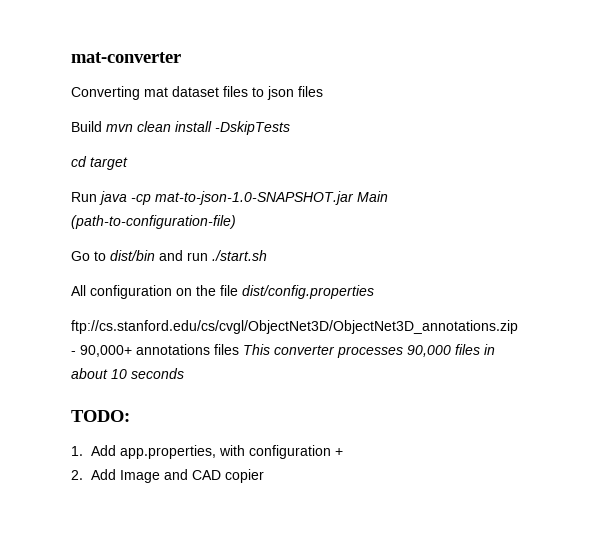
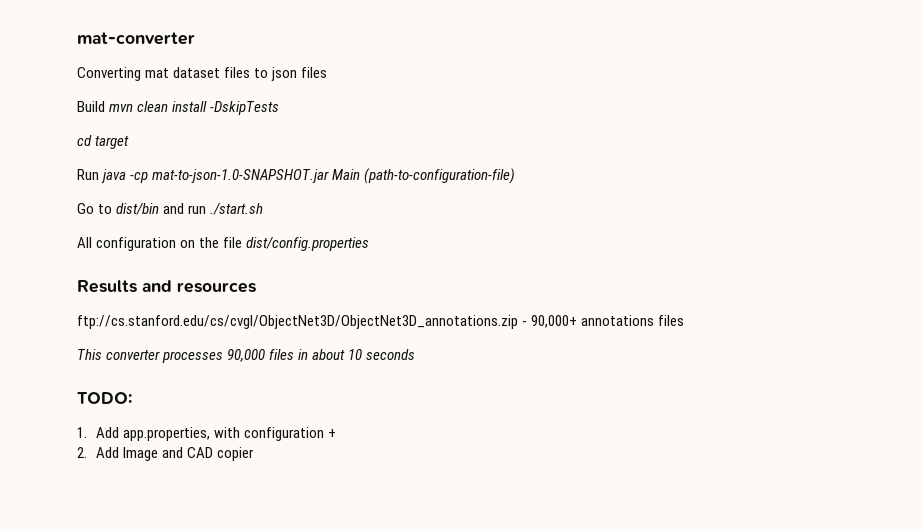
+ Results and resources
- ftp://cs.stanford.edu/cs/cvgl/ObjectNet3D/ObjectNet3D_annotations.zip - 90,000+ annotations files This converter processes 90,000 files in about 10 seconds
+ ftp://cs.stanford.edu/cs/cvgl/ObjectNet3D/ObjectNet3D_annotations.zip - 90,000+ annotations files
+ This converter processes 90,000 files in about 10 seconds

